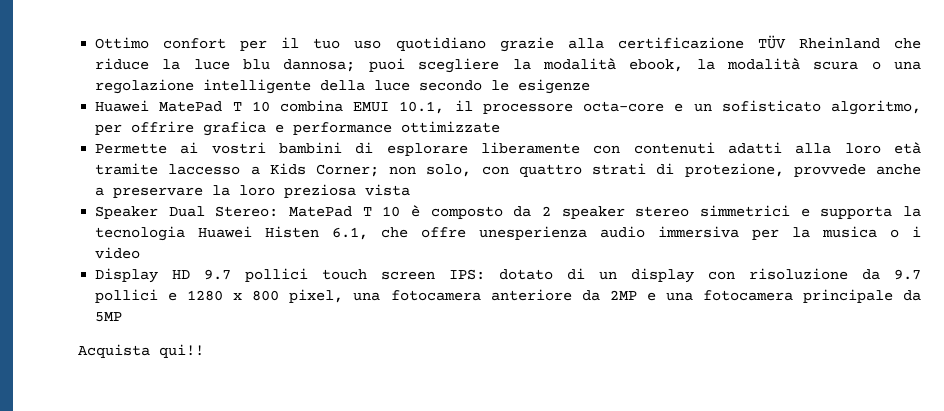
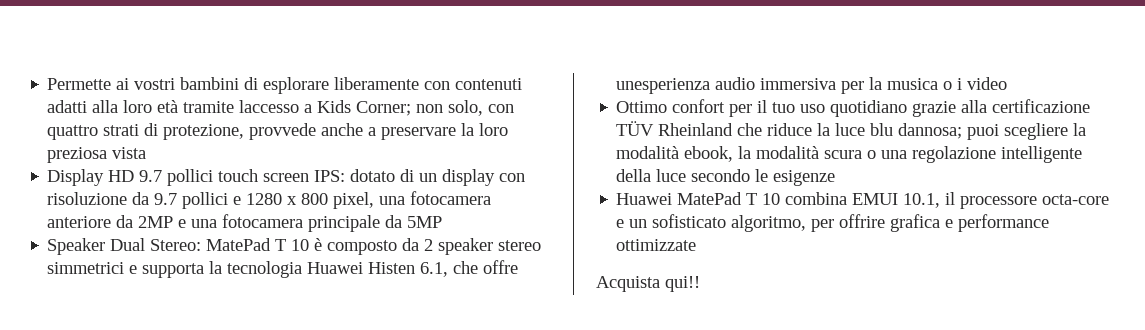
+ Permette ai vostri bambini di esplorare liberamente con contenuti adatti alla loro età tramite laccesso a Kids Corner; non solo, con quattro strati di protezione, provvede anche a preservare la loro preziosa vista
+ Display HD 9.7 pollici touch screen IPS: dotato di un display con risoluzione da 9.7 pollici e 1280 x 800 pixel, una fotocamera anteriore da 2MP e una fotocamera principale da 5MP
+ Speaker Dual Stereo: MatePad T 10 è composto da 2 speaker stereo simmetrici e supporta la tecnologia Huawei Histen 6.1, che offre unesperienza audio immersiva per la musica o i video
- Permette ai vostri bambini di esplorare liberamente con contenuti adatti alla loro età tramite laccesso a Kids Corner; non solo, con quattro strati di protezione, provvede anche a preservare la loro preziosa vista
- Speaker Dual Stereo: MatePad T 10 è composto da 2 speaker stereo simmetrici e supporta la tecnologia Huawei Histen 6.1, che offre unesperienza audio immersiva per la musica o i video
- Display HD 9.7 pollici touch screen IPS: dotato di un display con risoluzione da 9.7 pollici e 1280 x 800 pixel, una fotocamera anteriore da 2MP e una fotocamera principale da 5MP

